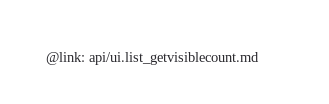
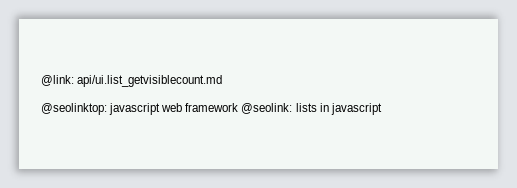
+ @seolinktop: javascript web framework @seolink: lists in javascript

